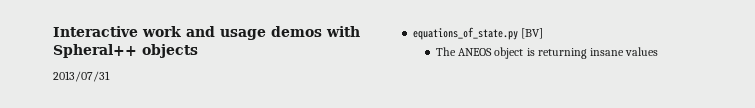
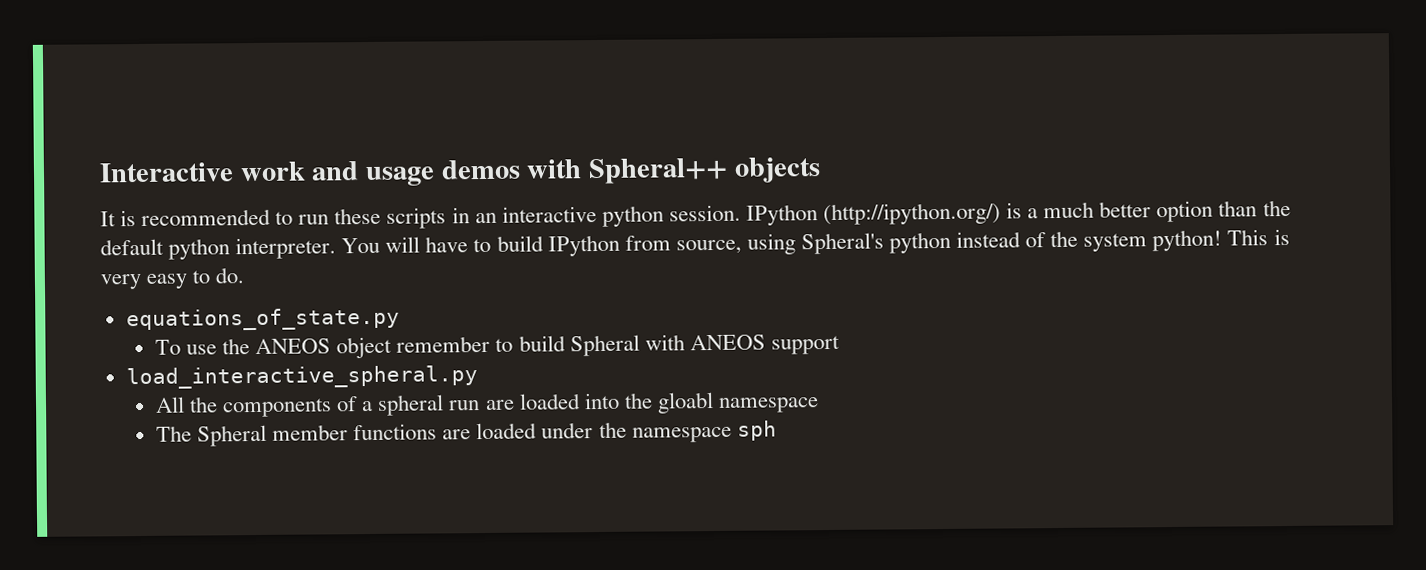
- 2013/07/31
- equations_of_state.py [BV]
- The ANEOS object is returning insane values
+ It is recommended to run these scripts in an interactive python session. IPython (http://ipython.org/) is a much better option than the default python interpreter. You will have to build IPython from source, using Spheral's python instead of the system python! This is very easy to do.
+ equations_of_state.py
+ To use the ANEOS object remember to build Spheral with ANEOS support
+ load_interactive_spheral.py
+ All the components of a spheral run are loaded into the gloabl namespace
+ The Spheral member functions are loaded under the namespace sph

